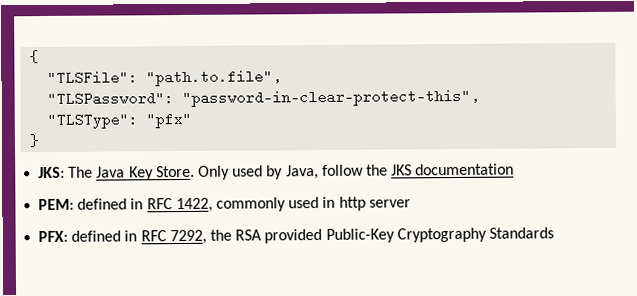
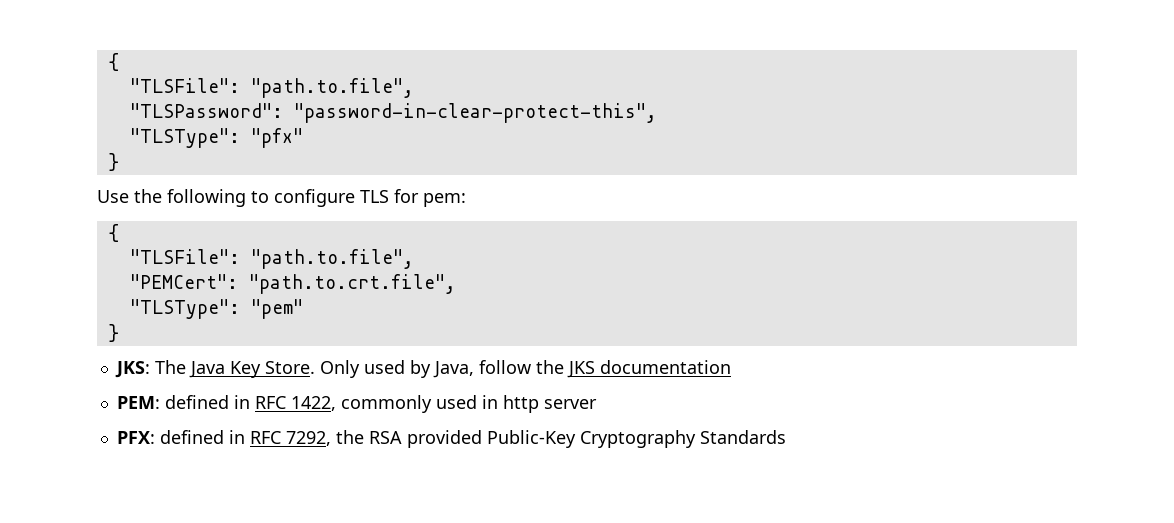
+ Use the following to configure TLS for pem:
+ {
+ "TLSFile": "path.to.file",
+ "PEMCert": "path.to.crt.file",
+ "TLSType": "pem"
+ }

